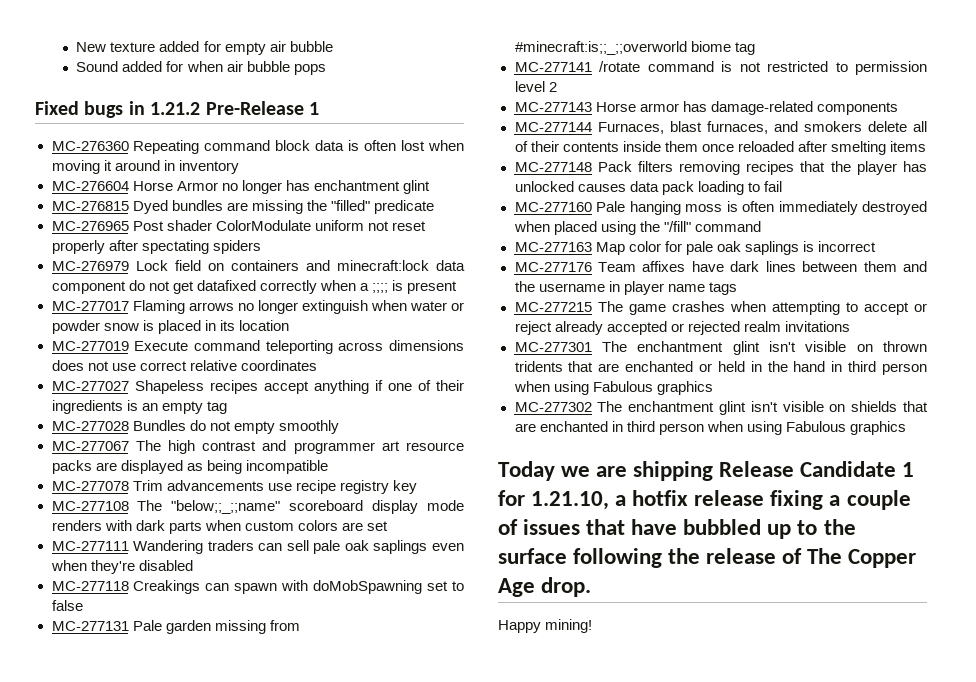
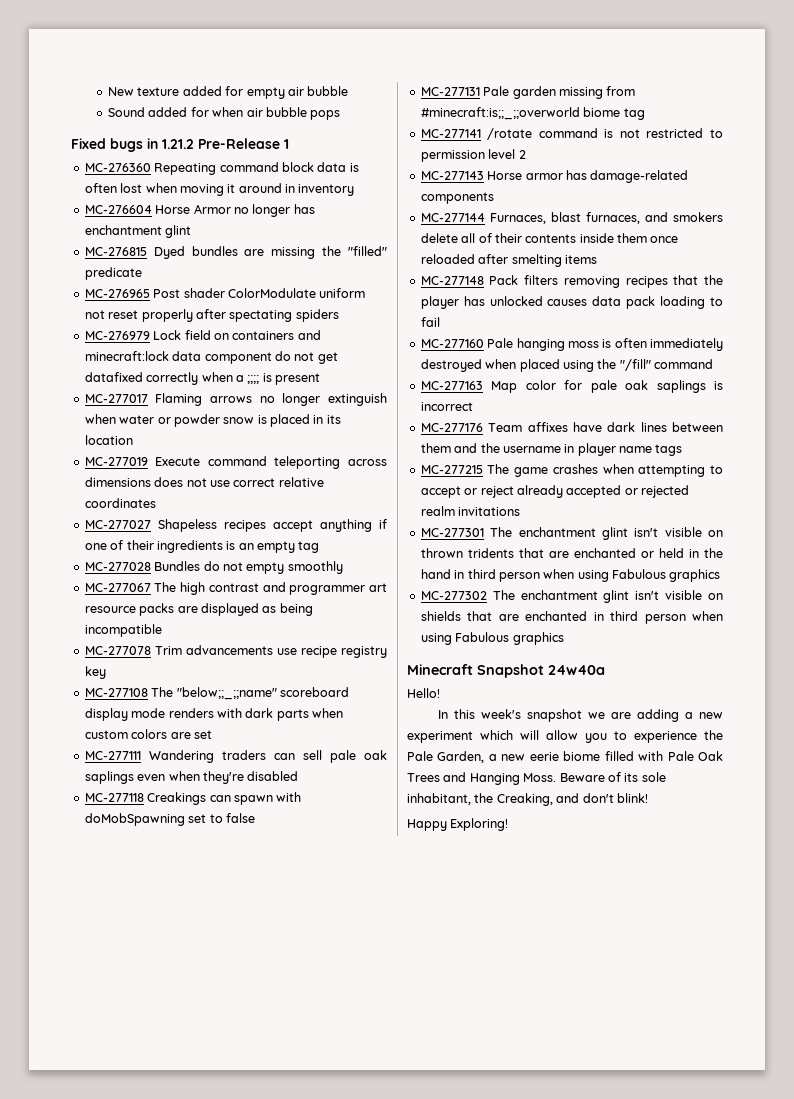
- Today we are shipping Release Candidate 1 for 1.21.10, a hotfix release fixing a couple of issues that have bubbled up to the surface following the release of The Copper Age drop.
+ Minecraft Snapshot 24w40a
+ Hello!
+ In this week's snapshot we are adding a new experiment which will allow you to experience the Pale Garden, a new eerie biome filled with Pale Oak Trees and Hanging Moss. Beware of its sole inhabitant, the Creaking, and don't blink!
- Happy mining!
+ Happy Exploring!

